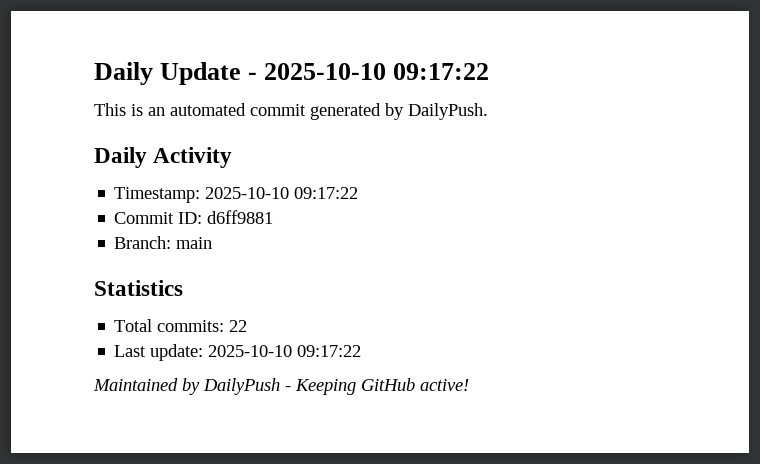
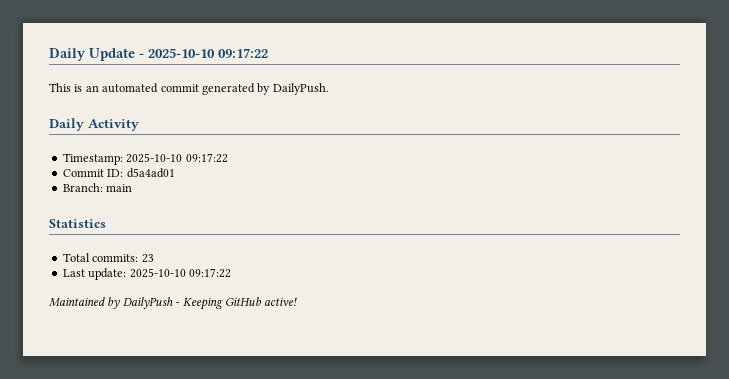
- Commit ID: d6ff9881
+ Commit ID: d5a4ad01
- Total commits: 22
+ Total commits: 23

